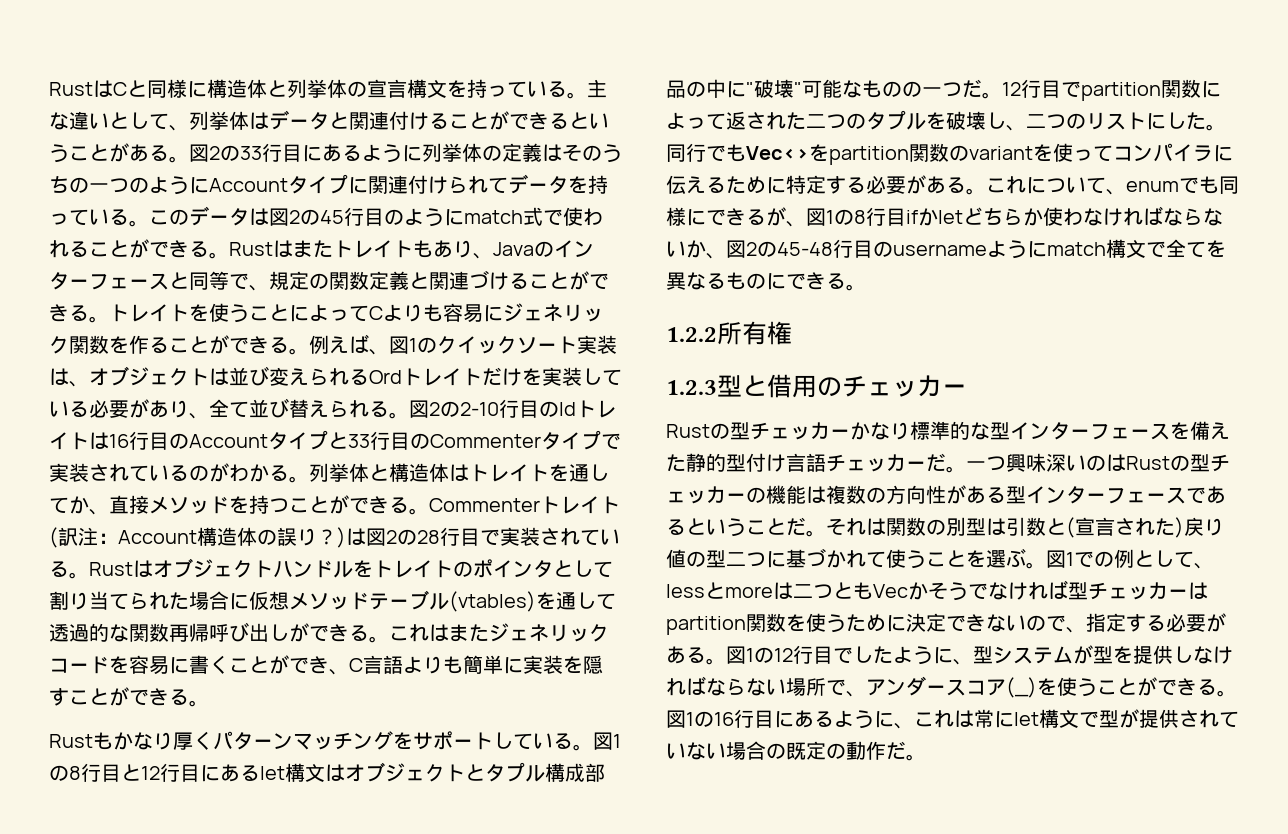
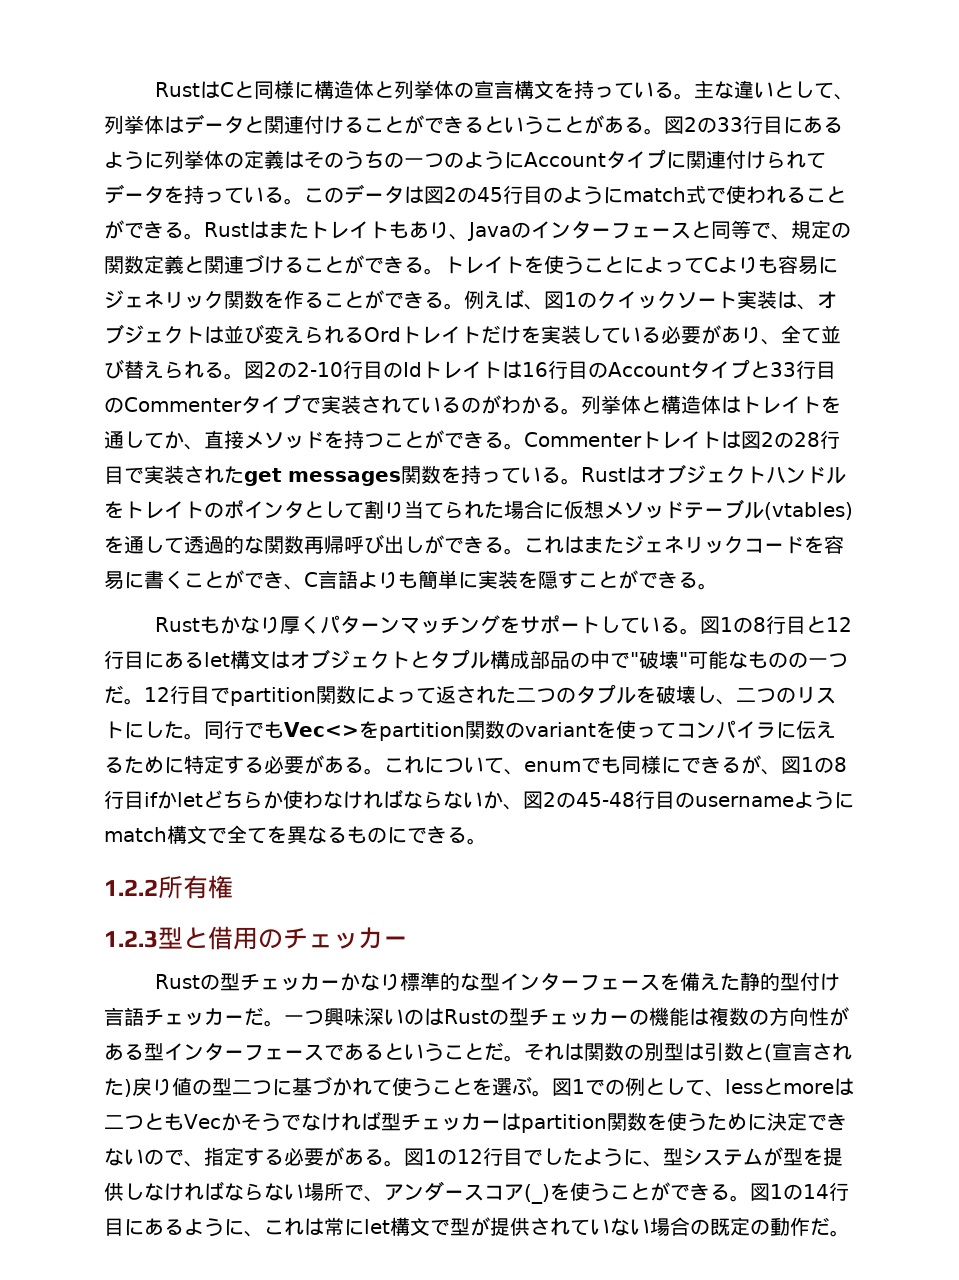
- Commenterトレイト(訳注：Account構造体の誤り？)は図2の28行目で実装されている。
+ Commenterトレイトは図2の28行目で実装されたget messages関数を持っている。
- 図1の8行目と12行目にあるlet構文はオブジェクトとタプル構成部品の中に"破壊"可能なものの一つだ。
+ 図1の8行目と12行目にあるlet構文はオブジェクトとタプル構成部品の中で"破壊"可能なものの一つだ。
- 図1の16行目にあるように、これは常にlet構文で型が提供されていない場合の既定の動作だ。
+ 図1の14行目にあるように、これは常にlet構文で型が提供されていない場合の既定の動作だ。

